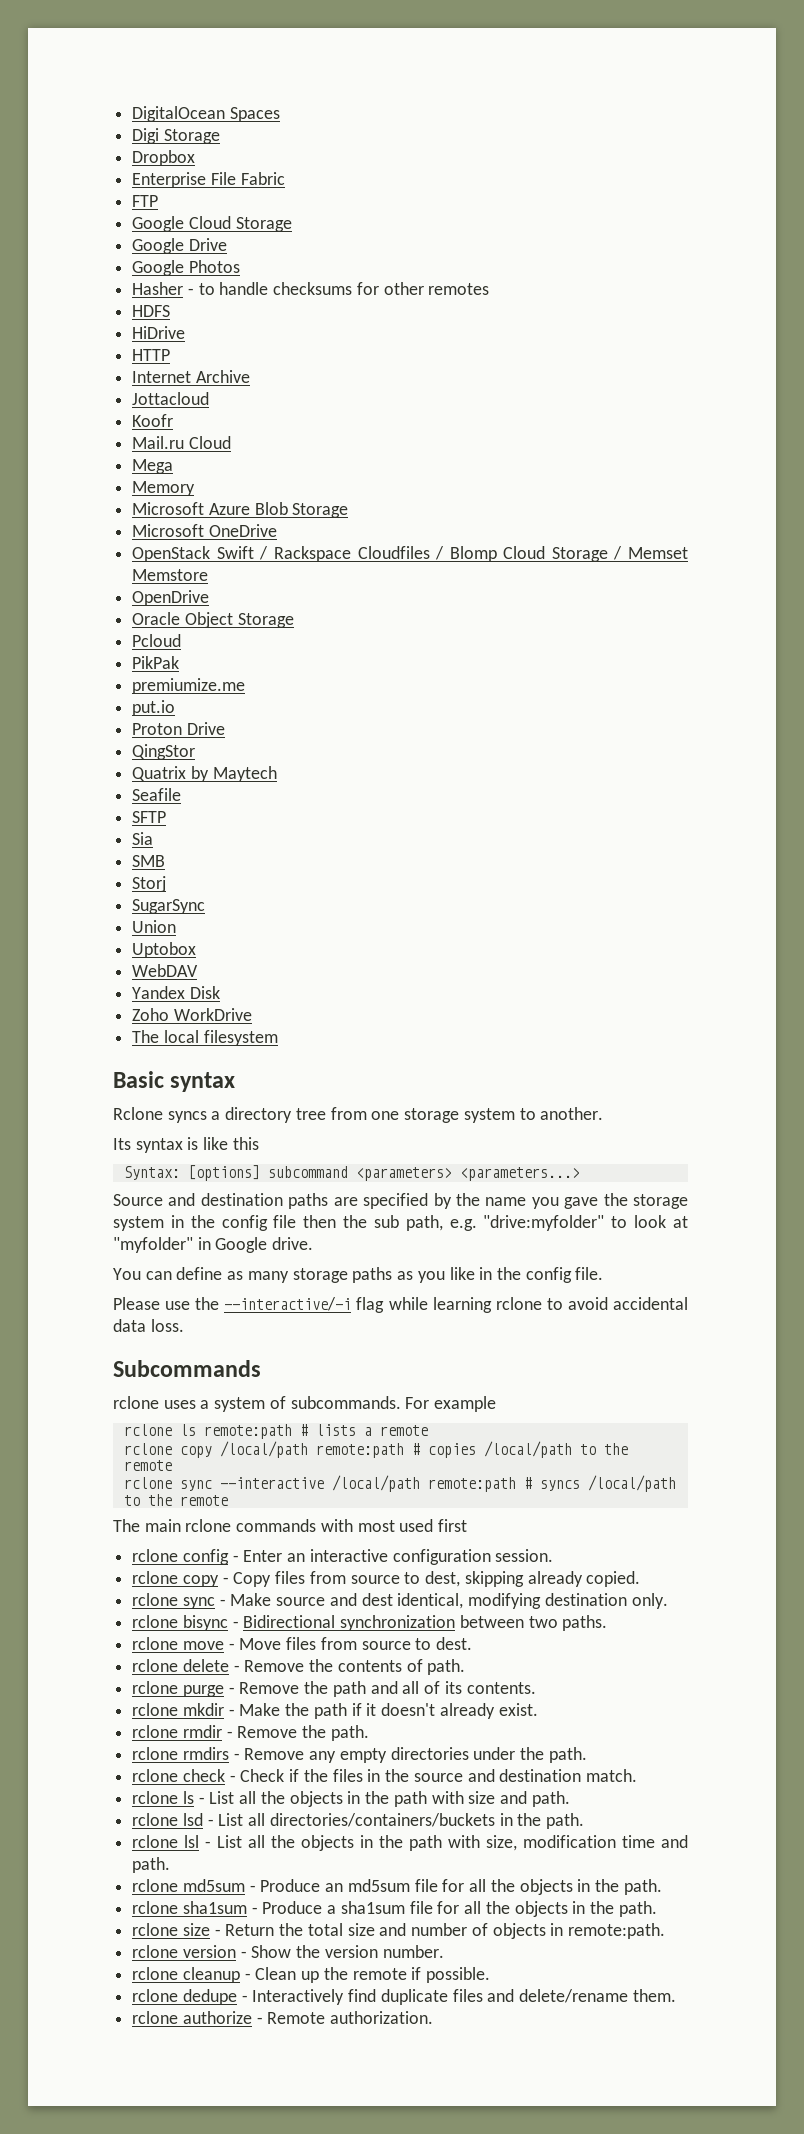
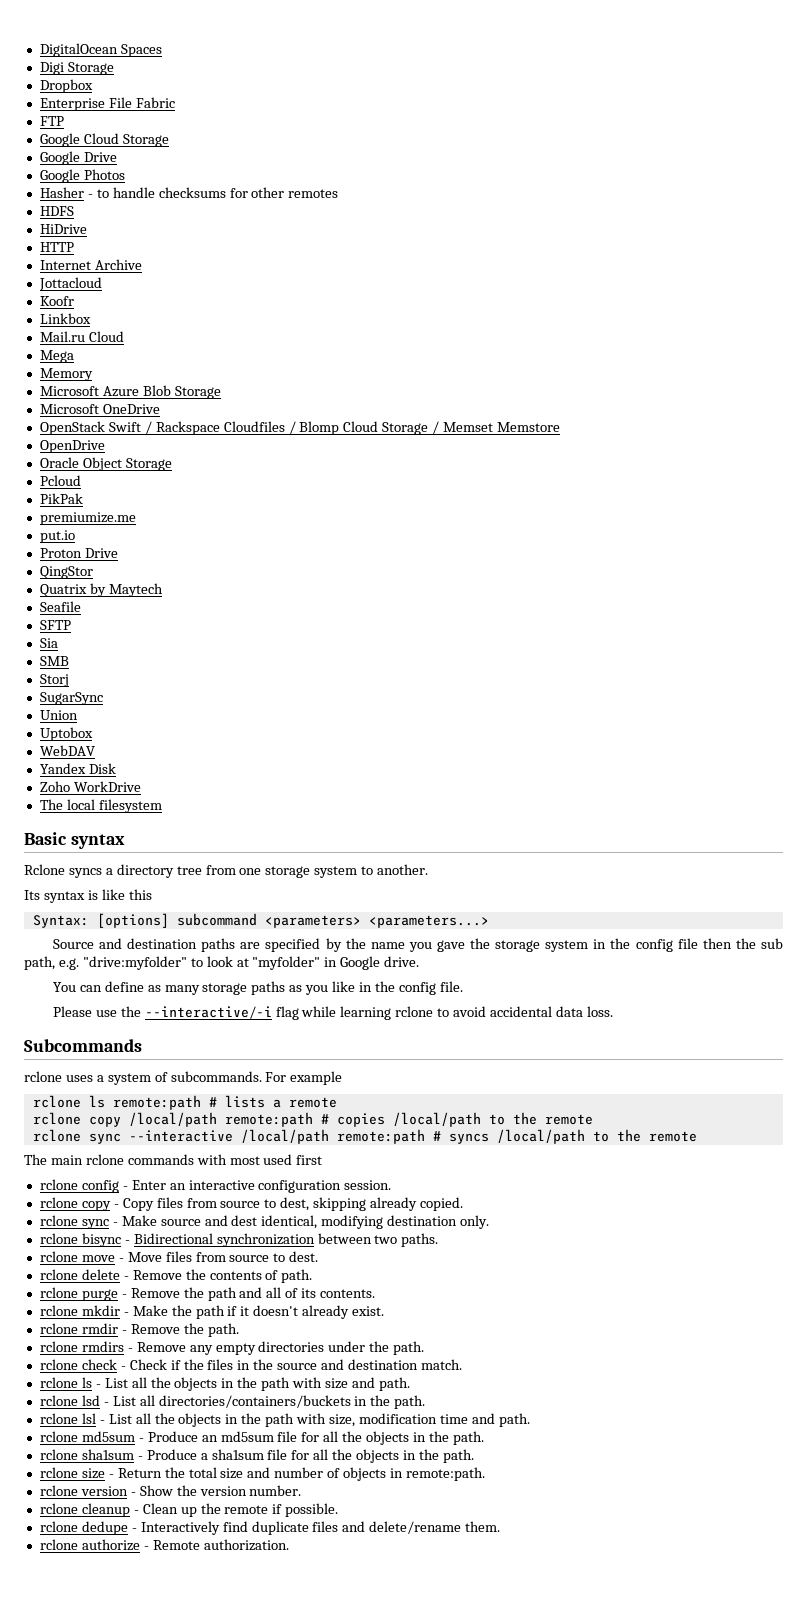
+ Linkbox

